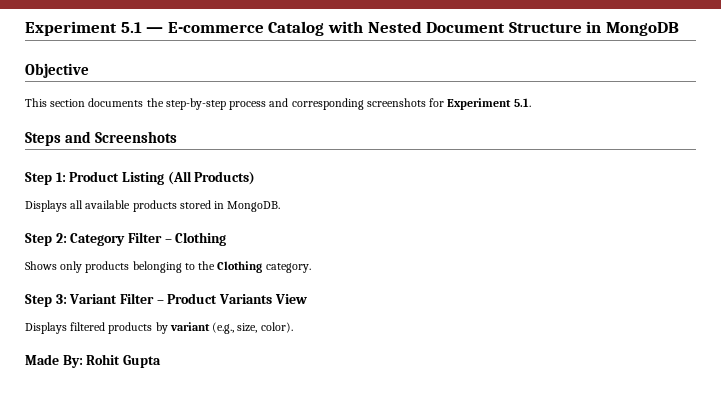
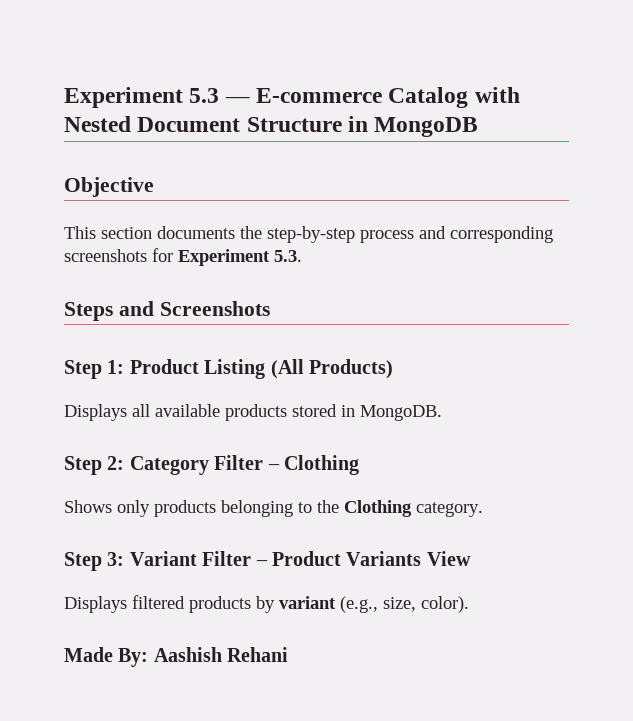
- Experiment 5.1 — E-commerce Catalog with Nested Document Structure in MongoDB
+ Experiment 5.3 — E-commerce Catalog with Nested Document Structure in MongoDB
- This section documents the step-by-step process and corresponding screenshots for Experiment 5.1.
+ This section documents the step-by-step process and corresponding screenshots for Experiment 5.3.
- Made By: Rohit Gupta
+ Made By: Aashish Rehani

